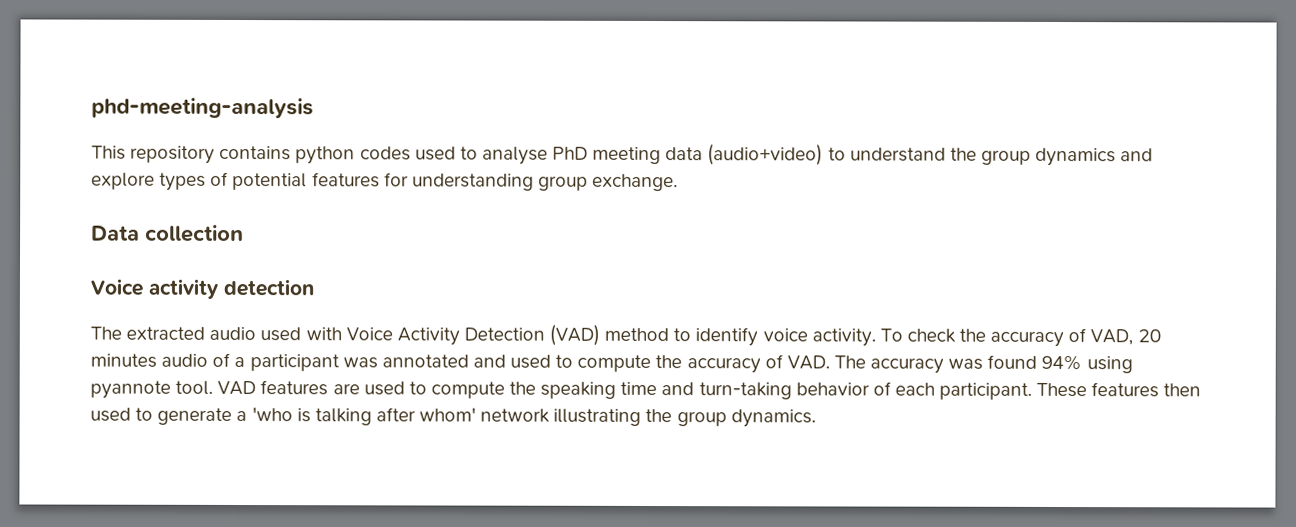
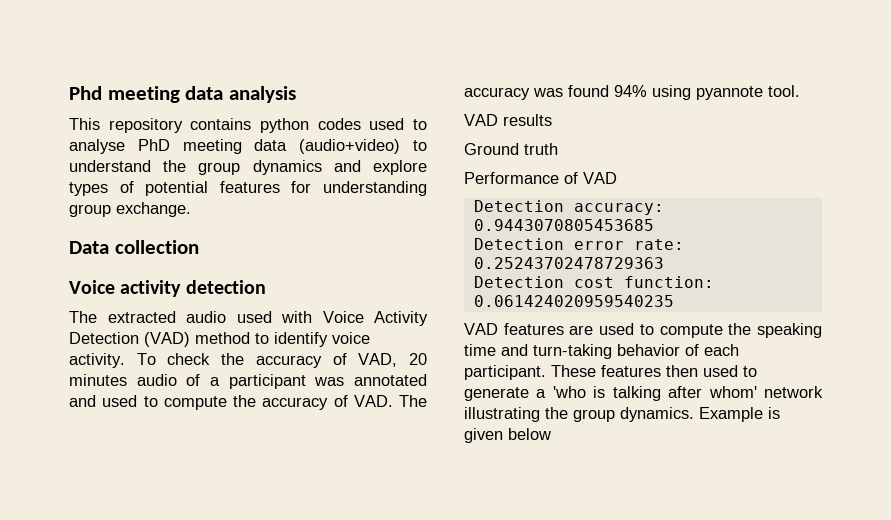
- phd-meeting-analysis
+ Phd meeting data analysis
- To check the accuracy of VAD, 20 minutes audio of a participant was annotated and used to compute the accuracy of VAD. The accuracy was found 94% using pyannote tool. VAD features are used to compute the speaking time and turn-taking behavior of each participant.
+ To check the accuracy of VAD, 20 minutes audio of a participant was annotated and used to compute the accuracy of VAD. The accuracy was found 94% using pyannote tool.
+ VAD results
+ Ground truth
+ Performance of VAD
+ Detection accuracy: 0.9443070805453685
+ Detection error rate: 0.25243702478729363
+ Detection cost function: 0.061424020959540235
+ VAD features are used to compute the speaking time and turn-taking behavior of each participant.
+ Example is given below

